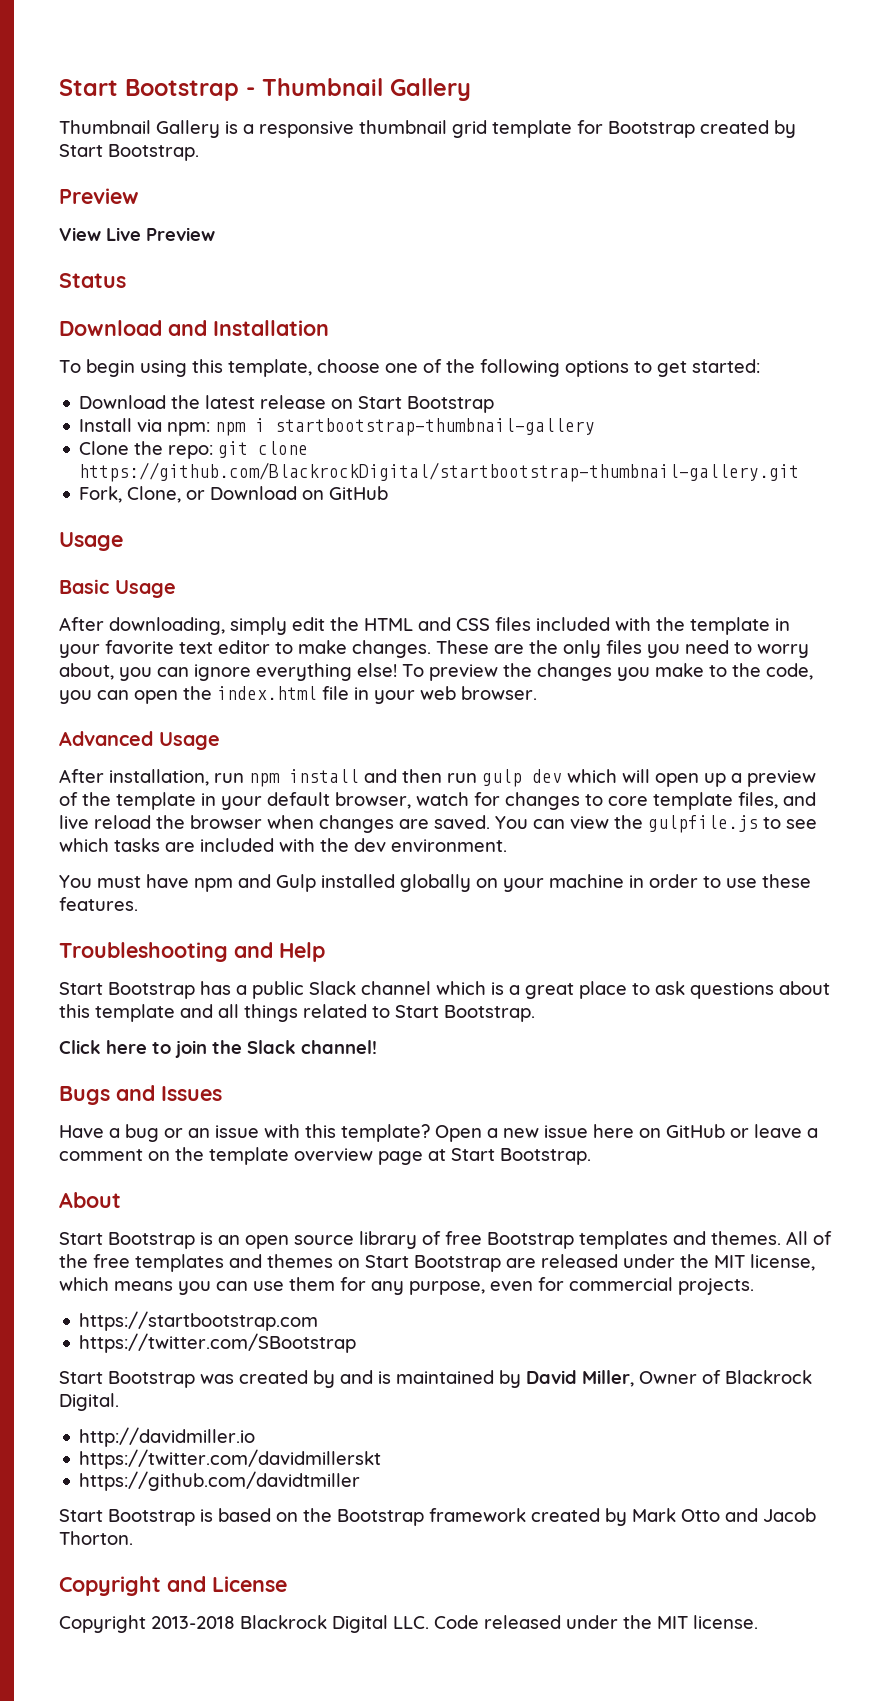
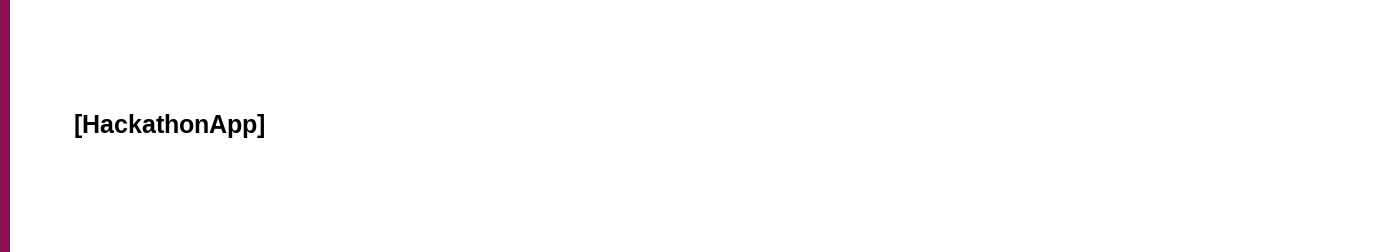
- Start Bootstrap - Thumbnail Gallery
- Thumbnail Gallery is a responsive thumbnail grid template for Bootstrap created by Start Bootstrap.
- Preview
- View Live Preview
- Status
- Download and Installation
- To begin using this template, choose one of the following options to get started:
- Download the latest release on Start Bootstrap
- Install via npm: npm i startbootstrap-thumbnail-gallery
- Clone the repo: git clone https://github.com/BlackrockDigital/startbootstrap-thumbnail-gallery.git
- Fork, Clone, or Download on GitHub
- Usage
- Basic Usage
- After downloading, simply edit the HTML and CSS files included with the template in your favorite text editor to make changes. These are the only files you need to worry about, you can ignore everything else! To preview the changes you make to the code, you can open the index.html file in your web browser.
- Advanced Usage
- After installation, run npm install and then run gulp dev which will open up a preview of the template in your default browser, watch for changes to core template files, and live reload the browser when changes are saved. You can view the gulpfile.js to see which tasks are included with the dev environment.
- You must have npm and Gulp installed globally on your machine in order to use these features.
- Troubleshooting and Help
- Start Bootstrap has a public Slack channel which is a great place to ask questions about this template and all things related to Start Bootstrap.
- Click here to join the Slack channel!
- Bugs and Issues
- Have a bug or an issue with this template? Open a new issue here on GitHub or leave a comment on the template overview page at Start Bootstrap.
- About
- Start Bootstrap is an open source library of free Bootstrap templates and themes. All of the free templates and themes on Start Bootstrap are released under the MIT license, which means you can use them for any purpose, even for commercial projects.
- https://startbootstrap.com
- https://twitter.com/SBootstrap
- Start Bootstrap was created by and is maintained by David Miller, Owner of Blackrock Digital.
- http://davidmiller.io
- https://twitter.com/davidmillerskt
- https://github.com/davidtmiller
- Start Bootstrap is based on the Bootstrap framework created by Mark Otto and Jacob Thorton.
- Copyright and License
- Copyright 2013-2018 Blackrock Digital LLC. Code released under the MIT license.
+ [HackathonApp]

